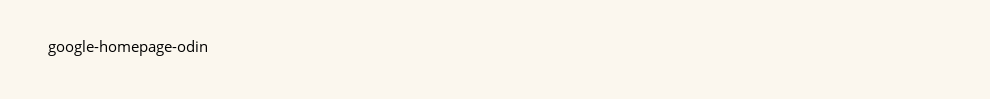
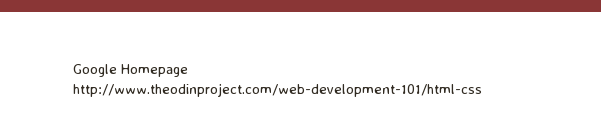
- google-homepage-odin
+ Google Homepage http://www.theodinproject.com/web-development-101/html-css

